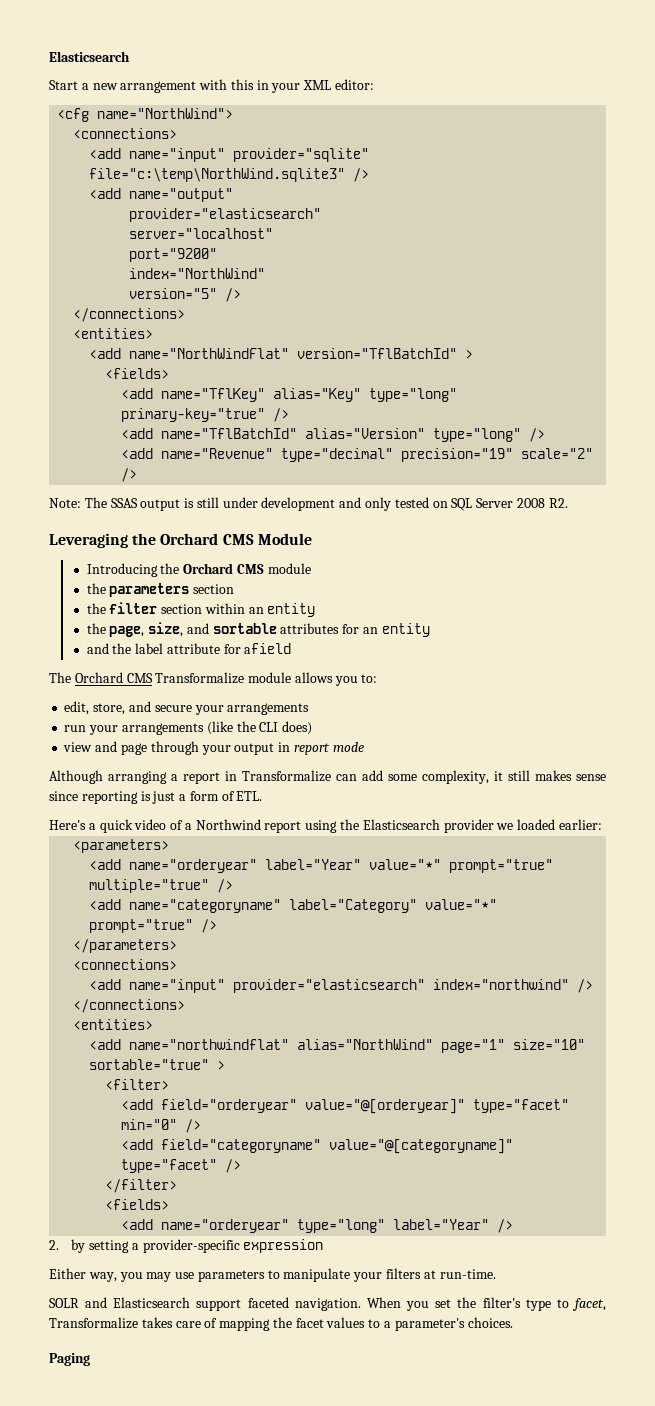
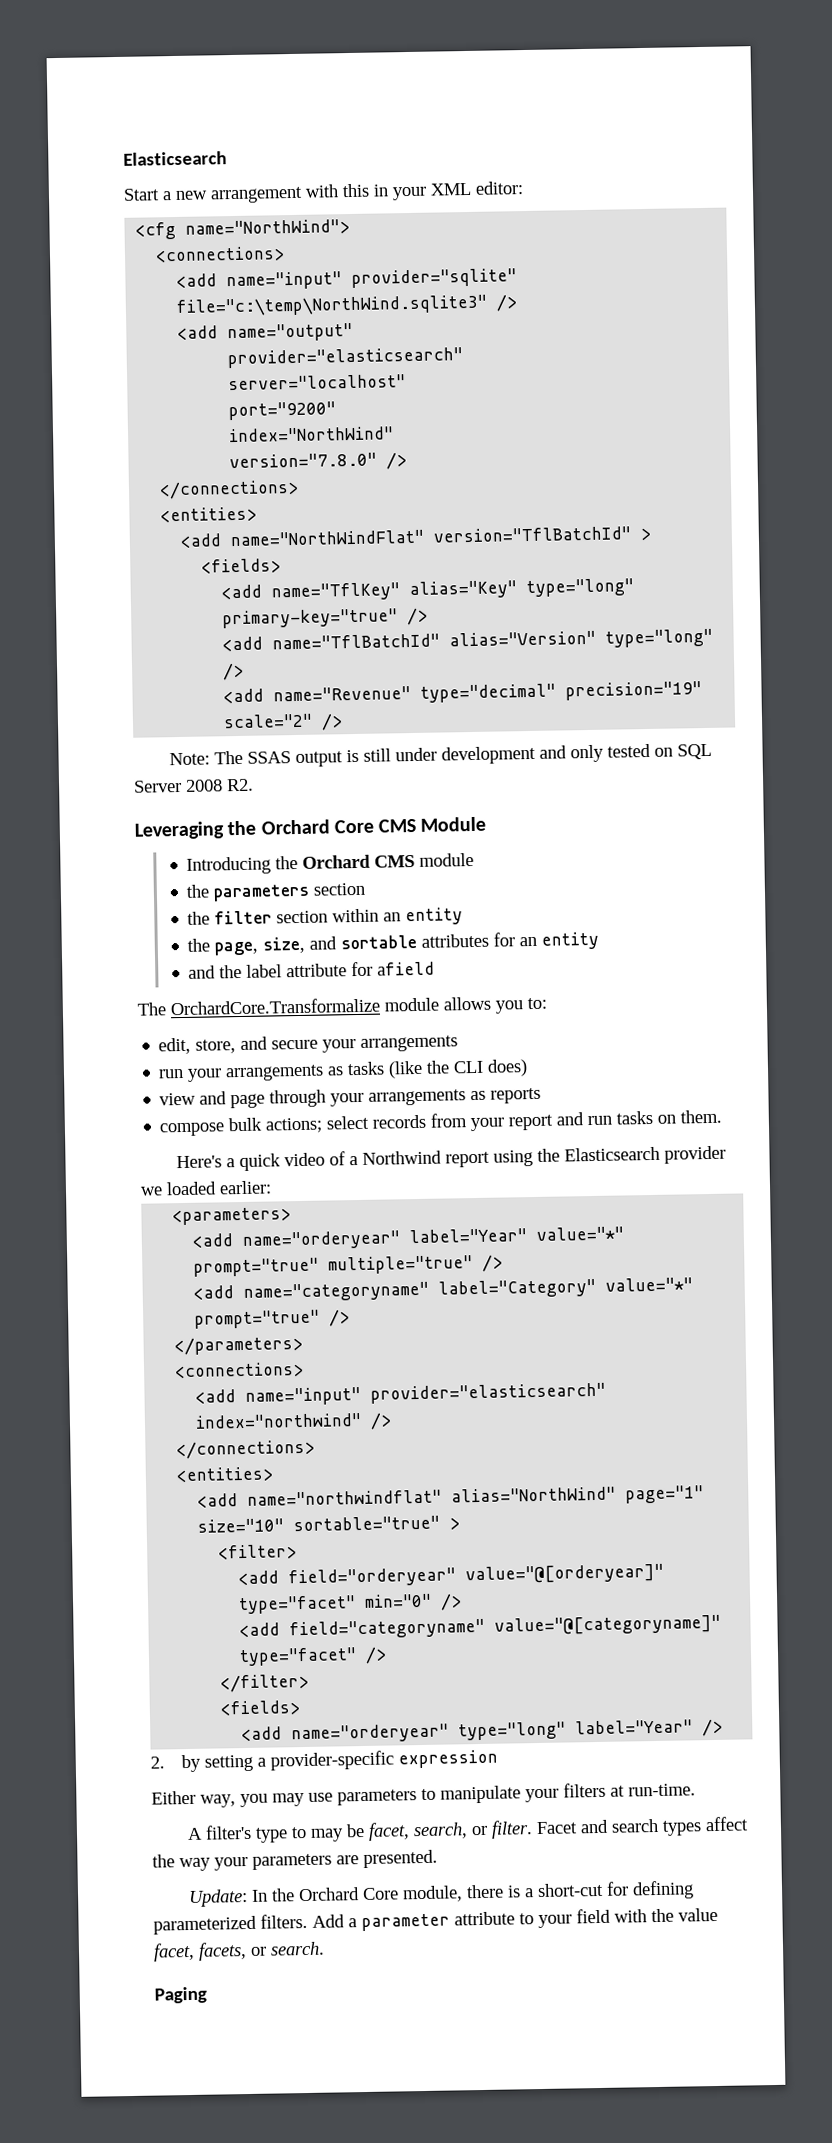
- version="5" />
+ version="7.8.0" />
- Leveraging the Orchard CMS Module
+ Leveraging the Orchard Core CMS Module
- The Orchard CMS Transformalize module allows you to:
+ The OrchardCore.Transformalize module allows you to:
- run your arrangements (like the CLI does)
+ run your arrangements as tasks (like the CLI does)
- view and page through your output in report mode
- Although arranging a report in Transformalize can add some complexity, it still makes sense since reporting is just a form of ETL.
+ view and page through your arrangements as reports
+ compose bulk actions; select records from your report and run tasks on them.
- SOLR and Elasticsearch support faceted navigation. When you set the filter's type to facet, Transformalize takes care of mapping the facet values to a parameter's choices.
+ A filter's type to may be facet, search, or filter. Facet and search types affect the way your parameters are presented.
+ Update: In the Orchard Core module, there is a short-cut for defining parameterized filters. Add a parameter attribute to your field with the value facet, facets, or search.

